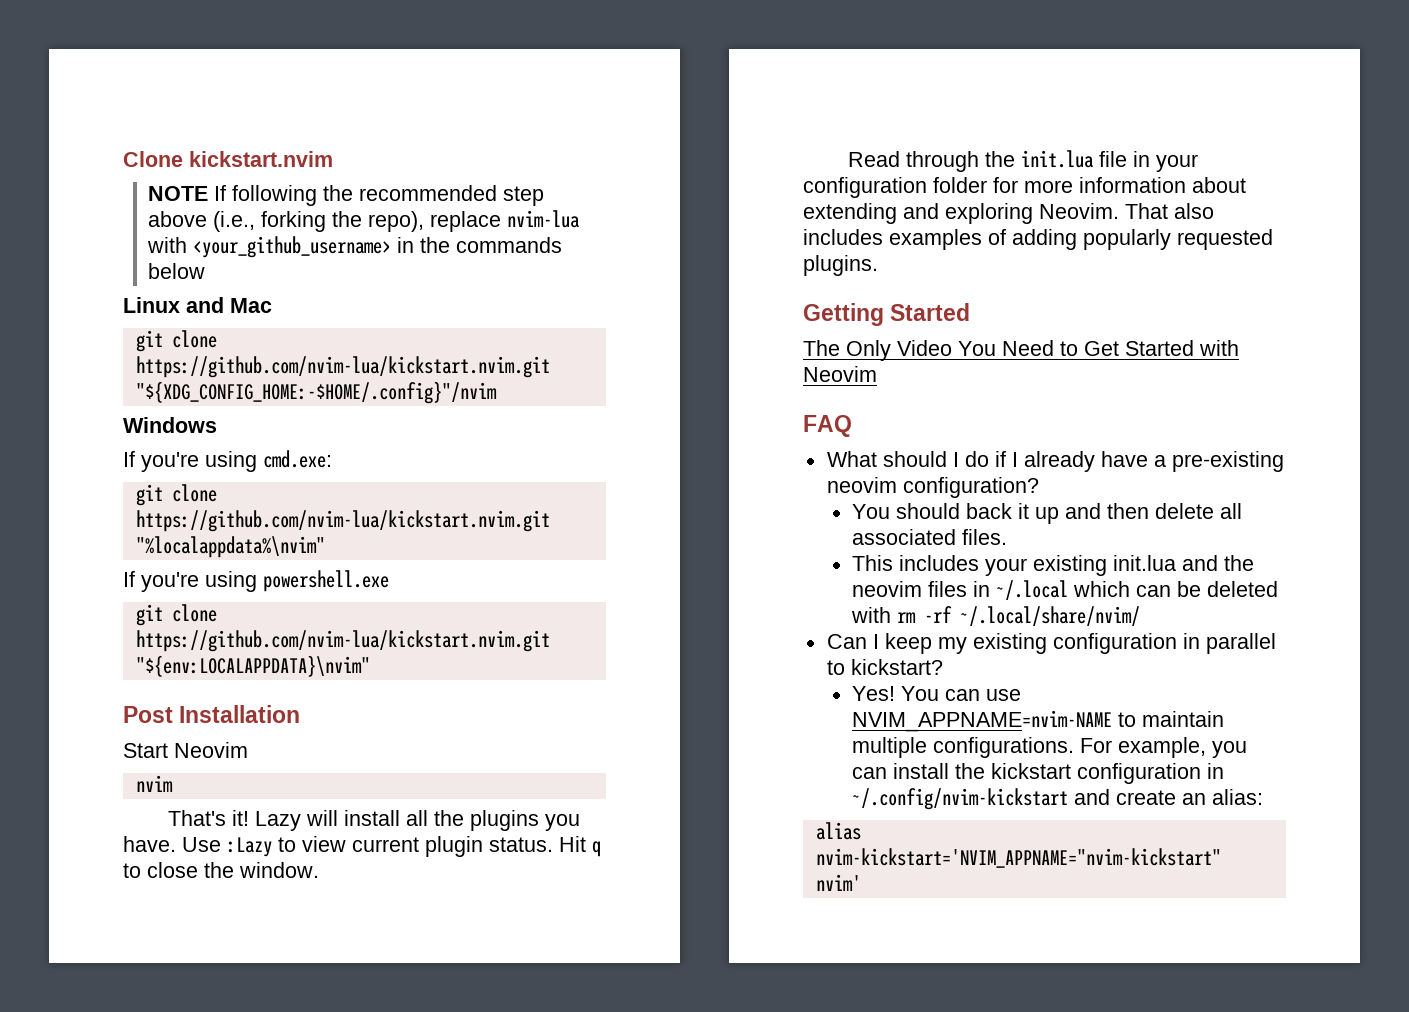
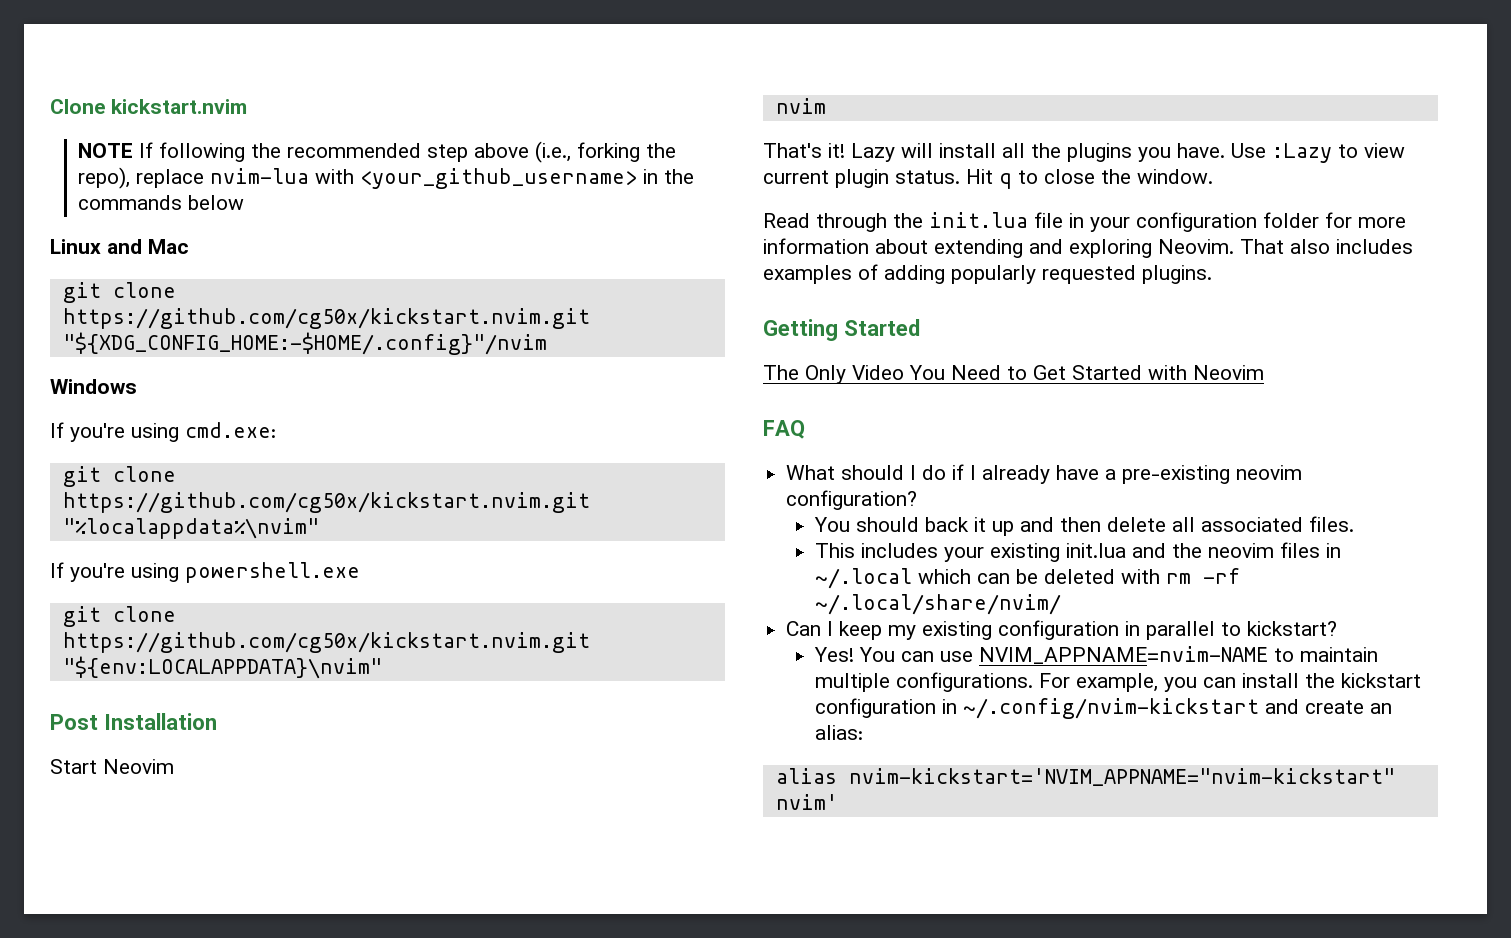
- git clone https://github.com/nvim-lua/kickstart.nvim.git "${XDG_CONFIG_HOME:-$HOME/.config}"/nvim
+ git clone https://github.com/cg50x/kickstart.nvim.git "${XDG_CONFIG_HOME:-$HOME/.config}"/nvim
- git clone https://github.com/nvim-lua/kickstart.nvim.git "%localappdata%\nvim"
+ git clone https://github.com/cg50x/kickstart.nvim.git "%localappdata%\nvim"
- git clone https://github.com/nvim-lua/kickstart.nvim.git "${env:LOCALAPPDATA}\nvim"
+ git clone https://github.com/cg50x/kickstart.nvim.git "${env:LOCALAPPDATA}\nvim"

